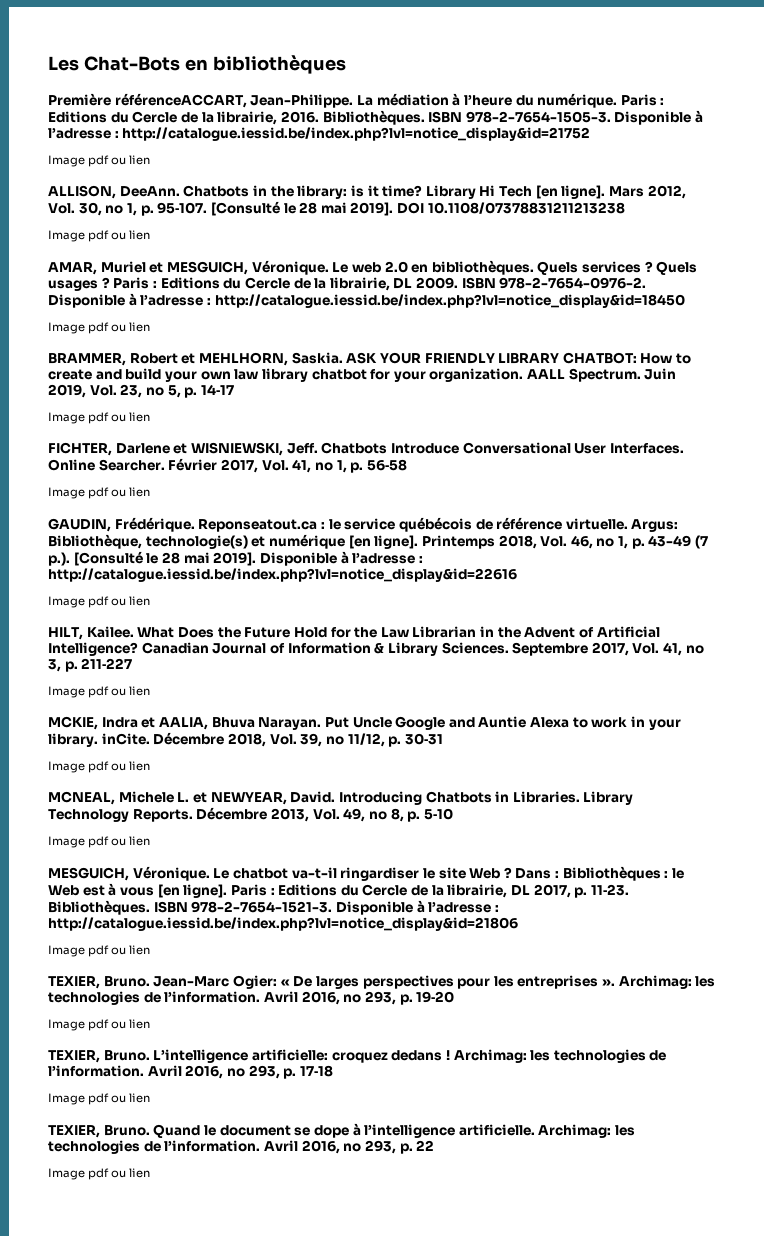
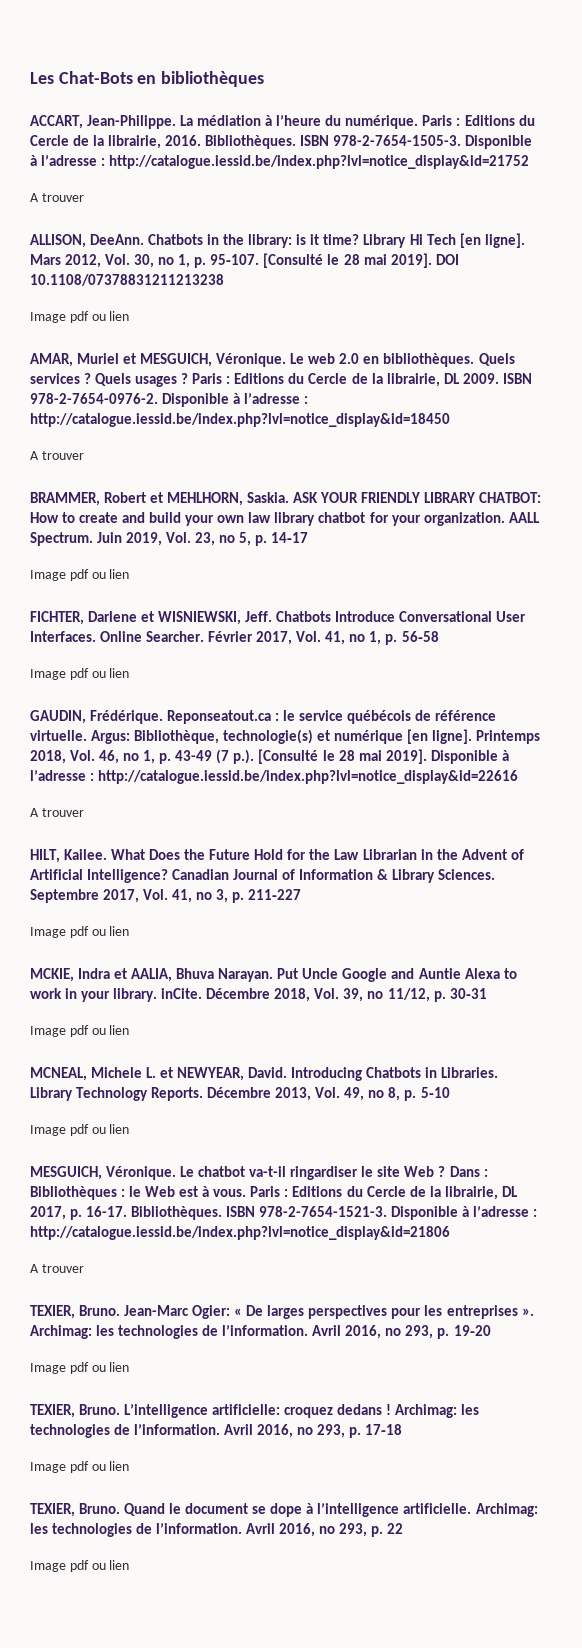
- Première référenceACCART, Jean-Philippe.
+ ACCART, Jean-Philippe.
  Disponible à l’adresse : http://catalogue.iessid.be/index.php?lvl=notice_display&id=21752
- Image pdf ou lien
+ A trouver
  Disponible à l’adresse : http://catalogue.iessid.be/index.php?lvl=notice_display&id=18450
- Image pdf ou lien
+ A trouver
  Disponible à l’adresse : http://catalogue.iessid.be/index.php?lvl=notice_display&id=22616
- Image pdf ou lien
+ A trouver
- Dans : Bibliothèques : le Web est à vous [en ligne].
+ Dans : Bibliothèques : le Web est à vous.
- Paris : Editions du Cercle de la librairie, DL 2017, p. 11‑23.
+ Paris : Editions du Cercle de la librairie, DL 2017, p. 16-17.
  Disponible à l’adresse : http://catalogue.iessid.be/index.php?lvl=notice_display&id=21806
- Image pdf ou lien
+ A trouver

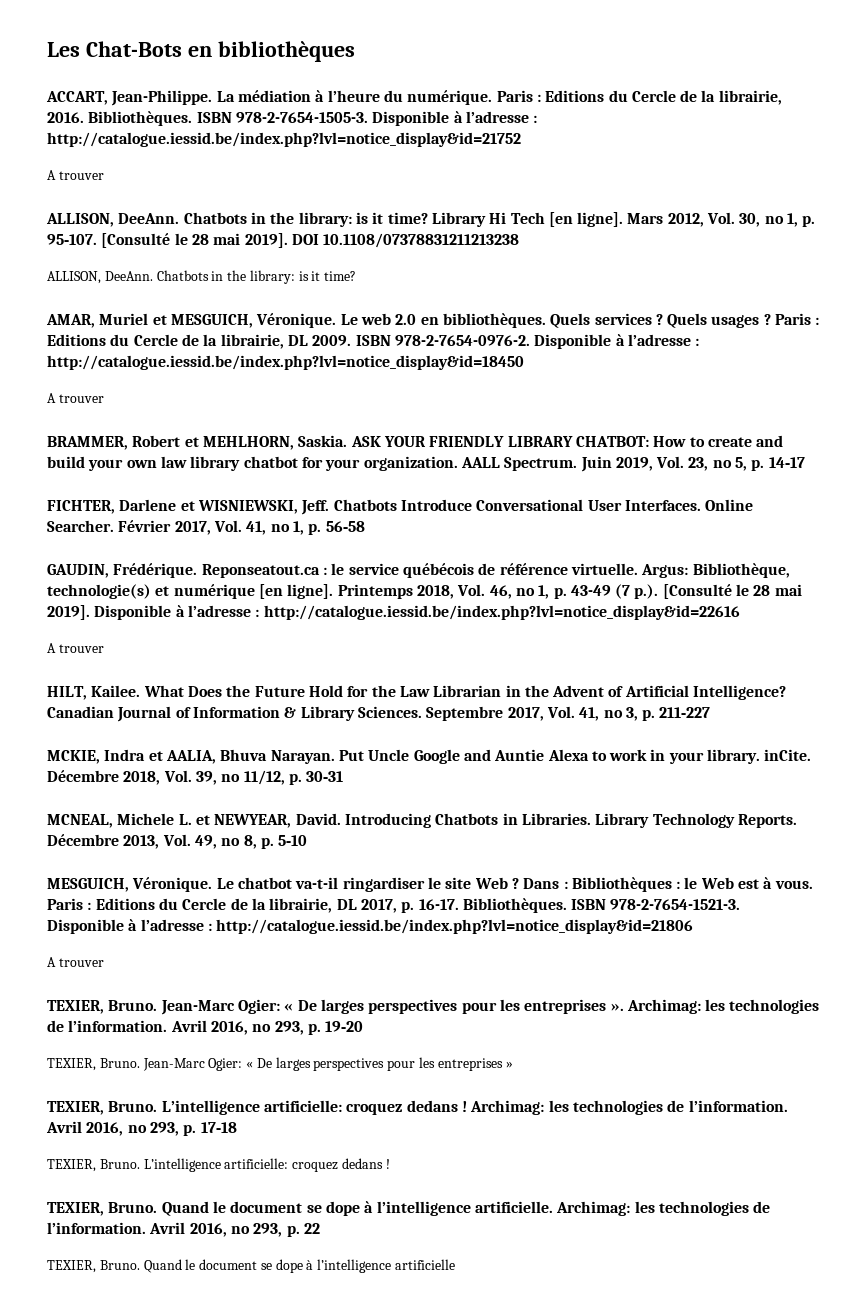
  DOI 10.1108/07378831211213238
- Image pdf ou lien
+ ALLISON, DeeAnn. Chatbots in the library: is it time?
  Juin 2019, Vol. 23, no 5, p. 14‑17
- Image pdf ou lien
  Février 2017, Vol. 41, no 1, p. 56‑58
- Image pdf ou lien
  Septembre 2017, Vol. 41, no 3, p. 211‑227
- Image pdf ou lien
  Décembre 2018, Vol. 39, no 11/12, p. 30‑31
- Image pdf ou lien
  Décembre 2013, Vol. 49, no 8, p. 5‑10
- Image pdf ou lien
  Avril 2016, no 293, p. 19‑20
- Image pdf ou lien
+ TEXIER, Bruno. Jean-Marc Ogier: « De larges perspectives pour les entreprises »
  Avril 2016, no 293, p. 17‑18
- Image pdf ou lien
+ TEXIER, Bruno. L’intelligence artificielle: croquez dedans !
  Avril 2016, no 293, p. 22
- Image pdf ou lien
+ TEXIER, Bruno. Quand le document se dope à l’intelligence artificielle

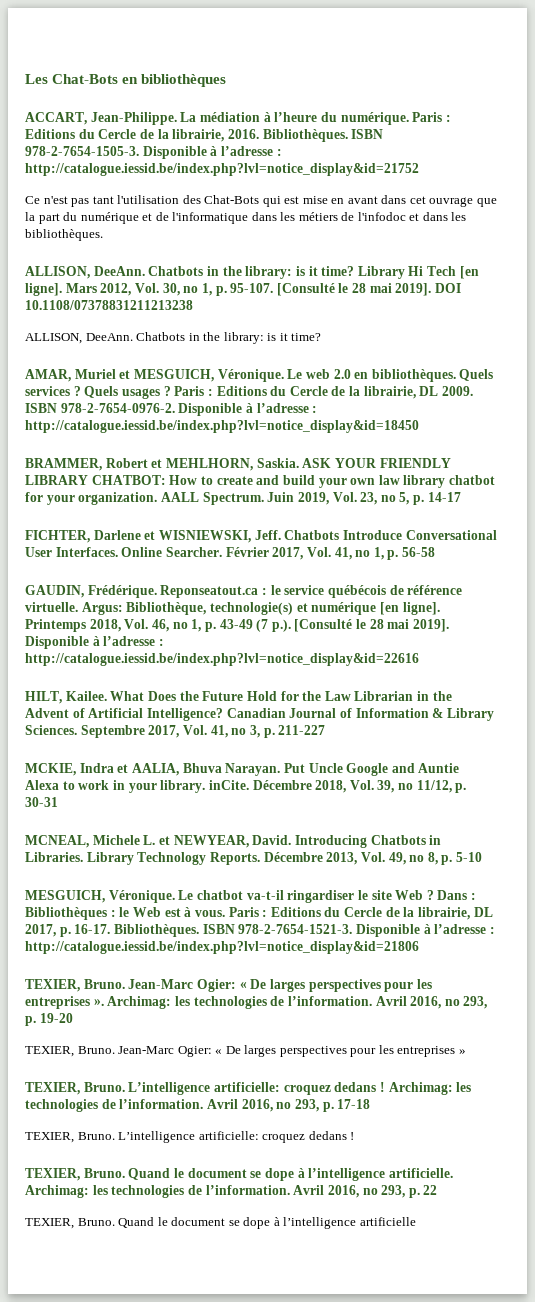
  Disponible à l’adresse : http://catalogue.iessid.be/index.php?lvl=notice_display&id=21752
- A trouver
+ Ce n'est pas tant l'utilisation des Chat-Bots qui est mise en avant dans cet ouvrage que la part du numérique et de l'informatique dans les métiers de l'infodoc et dans les bibliothèques.
  Disponible à l’adresse : http://catalogue.iessid.be/index.php?lvl=notice_display&id=18450
- A trouver
  Disponible à l’adresse : http://catalogue.iessid.be/index.php?lvl=notice_display&id=22616
- A trouver
  Disponible à l’adresse : http://catalogue.iessid.be/index.php?lvl=notice_display&id=21806
- A trouver

